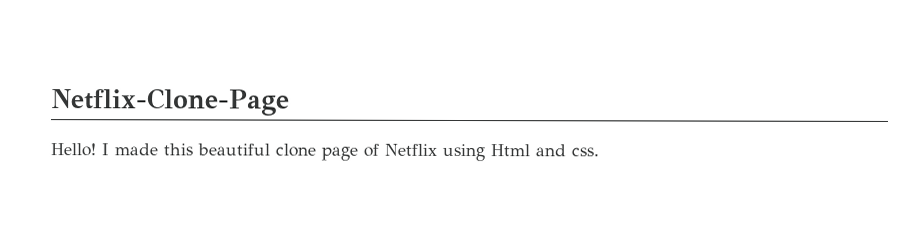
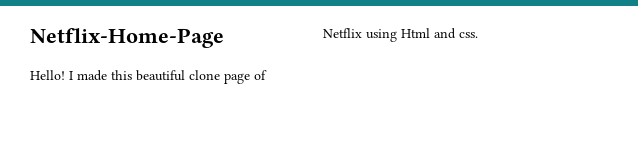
- Netflix-Clone-Page
+ Netflix-Home-Page

